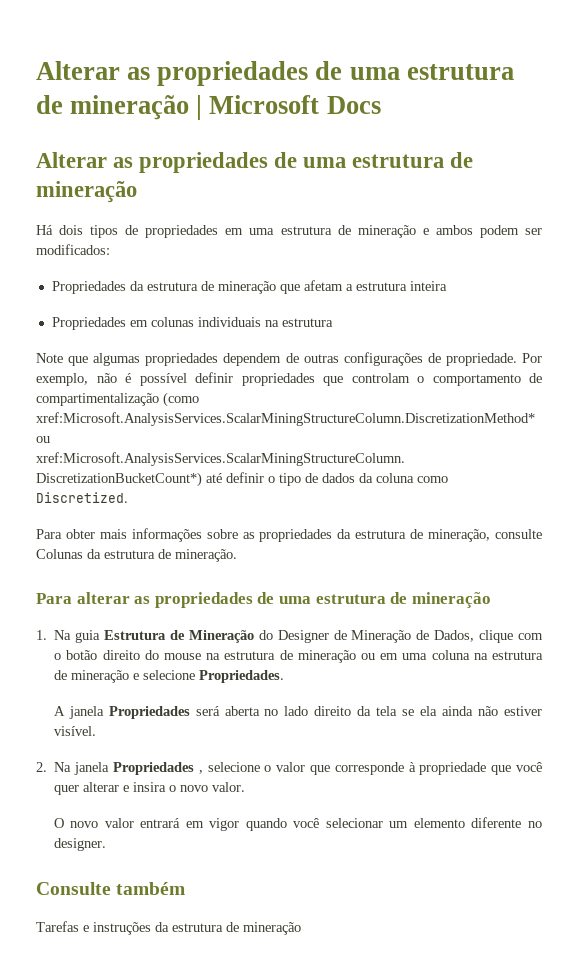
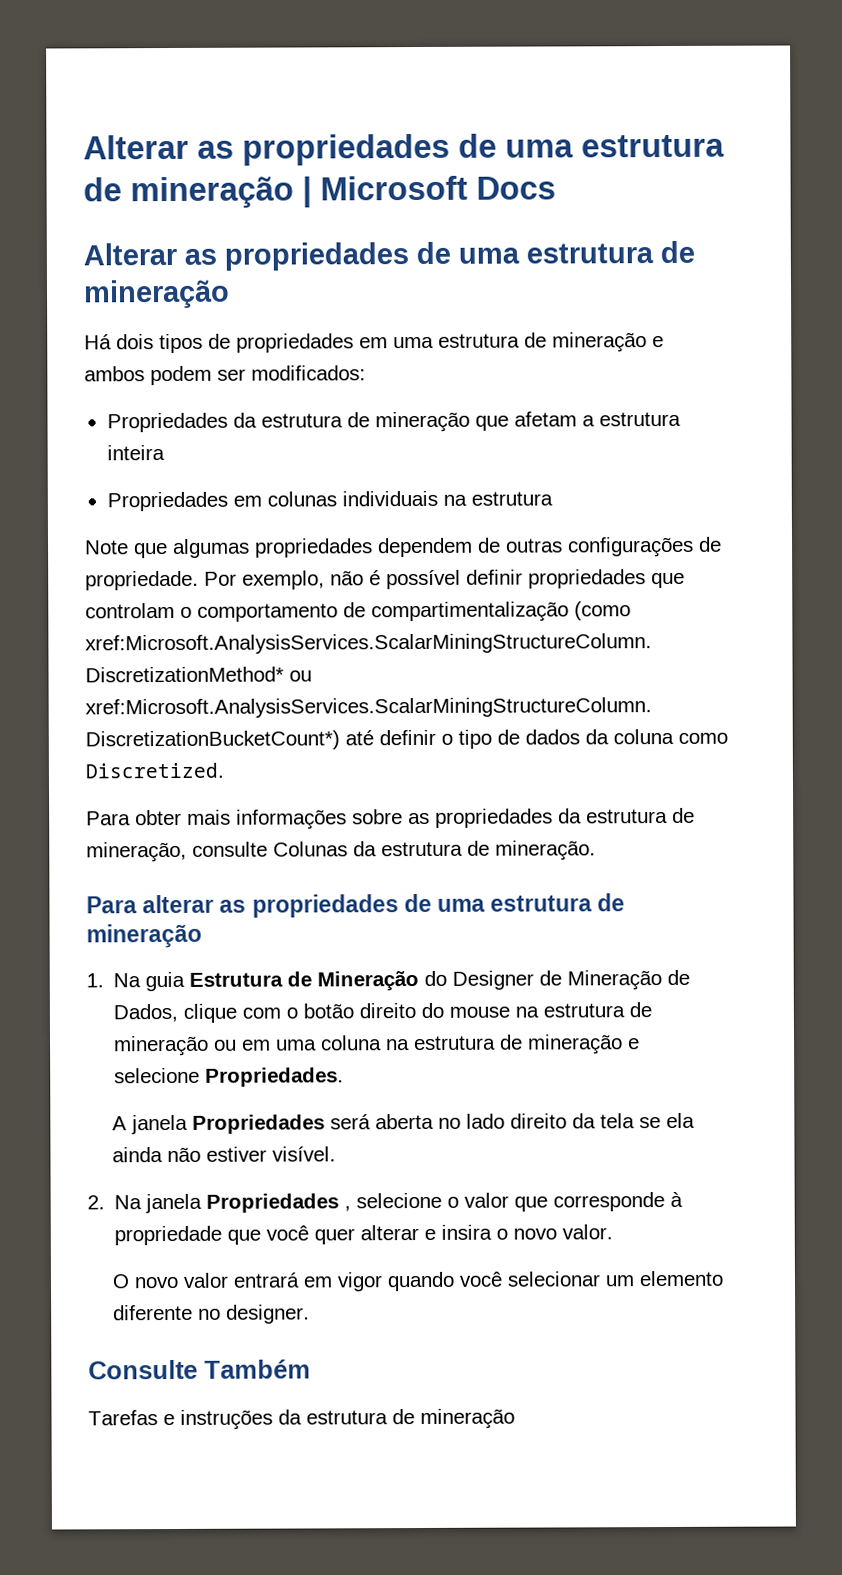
- Consulte também
+ Consulte Também

